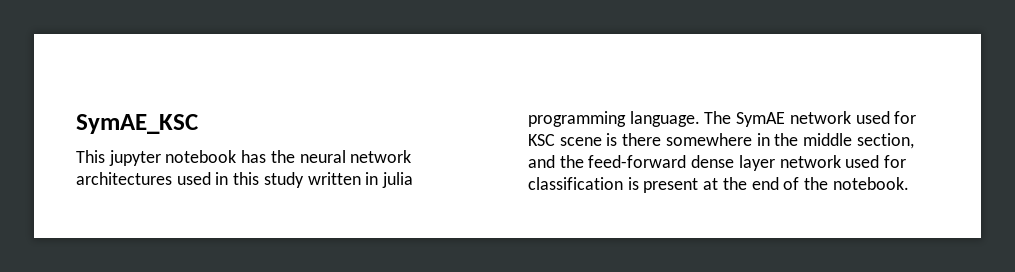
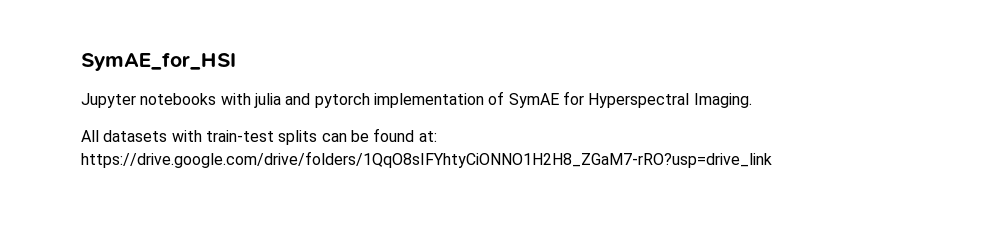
- SymAE_KSC
- This jupyter notebook has the neural network architectures used in this study written in julia programming language. The SymAE network used for KSC scene is there somewhere in the middle section, and the feed-forward dense layer network used for classification is present at the end of the notebook.
+ SymAE_for_HSI
+ Jupyter notebooks with julia and pytorch implementation of SymAE for Hyperspectral Imaging.
+ All datasets with train-test splits can be found at: https://drive.google.com/drive/folders/1QqO8sIFYhtyCiONNO1H2H8_ZGaM7-rRO?usp=drive_link

